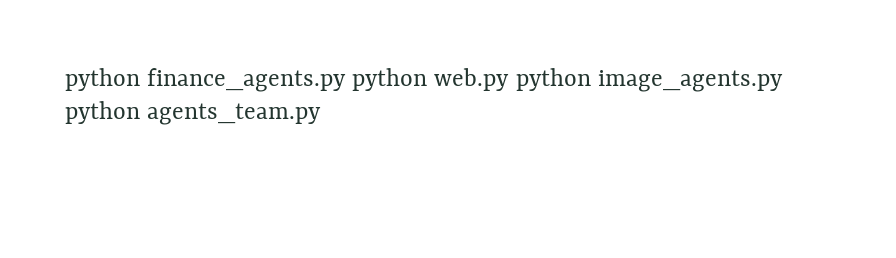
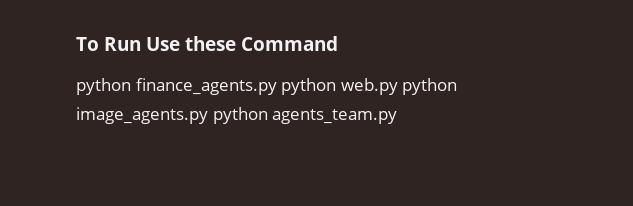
+ To Run Use these Command

